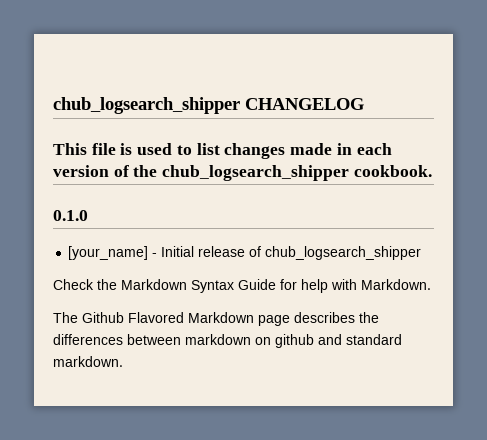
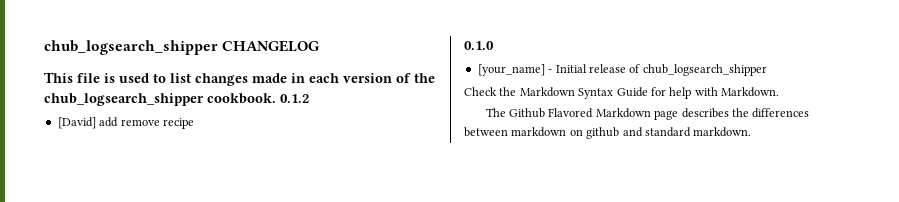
+ 0.1.2
+ [David] add remove recipe

